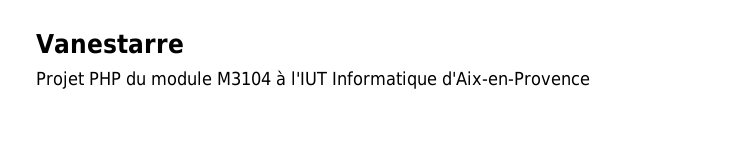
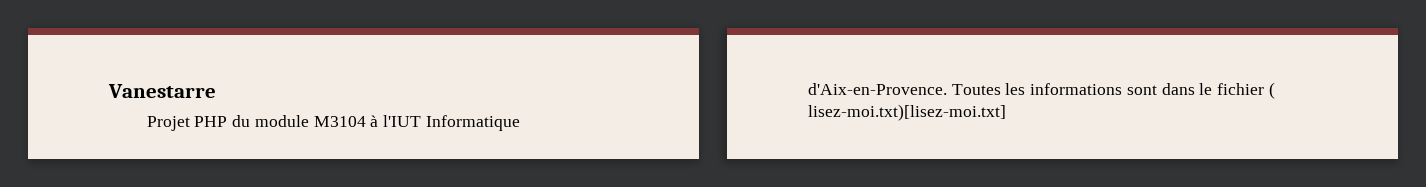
- Projet PHP du module M3104 à l'IUT Informatique d'Aix-en-Provence
+ Projet PHP du module M3104 à l'IUT Informatique d'Aix-en-Provence. Toutes les informations sont dans le fichier ( lisez-moi.txt)[lisez-moi.txt]

